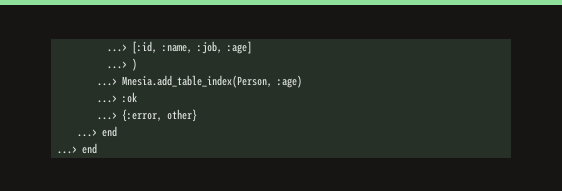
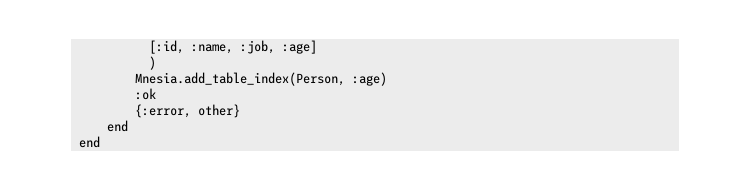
- ...> [:id, :name, :job, :age]
+ [:id, :name, :job, :age]
- ...> )
+ )
- ...> Mnesia.add_table_index(Person, :age)
+ Mnesia.add_table_index(Person, :age)
- ...> :ok
+ :ok
- ...> {:error, other}
- ...> end
- ...> end
+ {:error, other}
+ end
+ end

